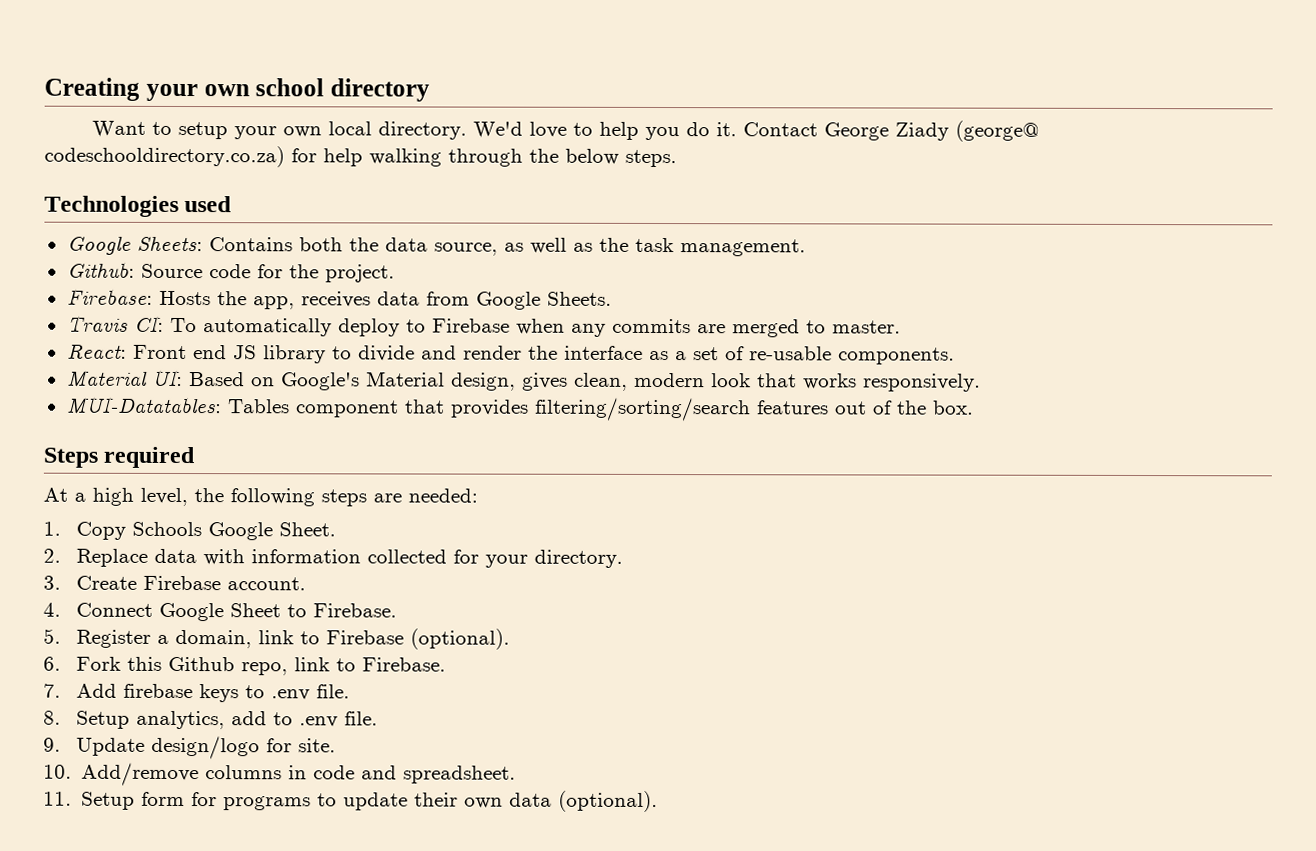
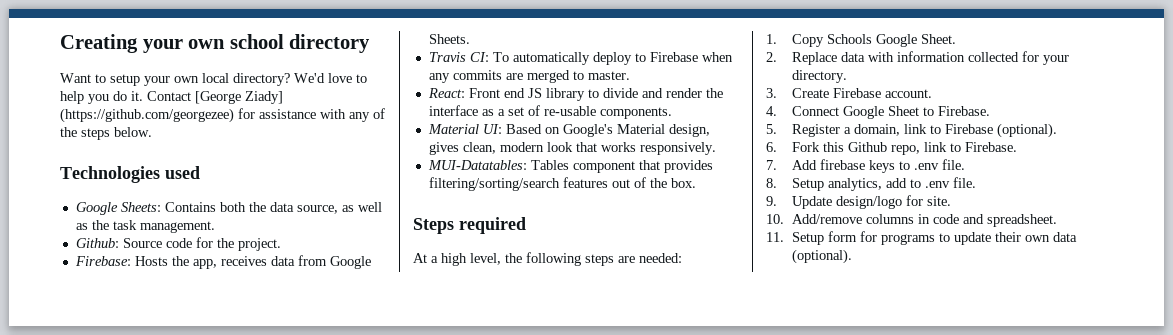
- Want to setup your own local directory.
+ Want to setup your own local directory?
- Contact George Ziady (george@ codeschooldirectory.co.za) for help walking through the below steps.
+ Contact [George Ziady] (https://github.com/georgezee) for assistance with any of the steps below.

